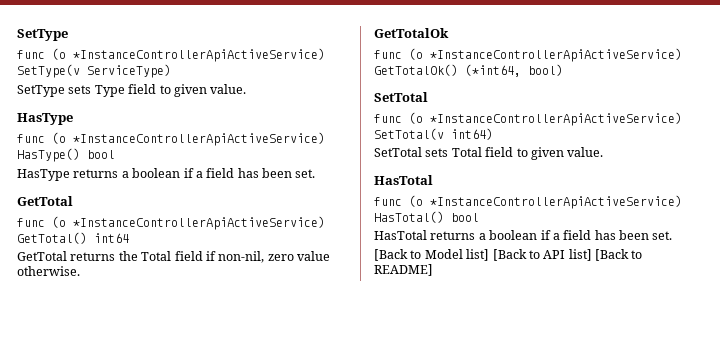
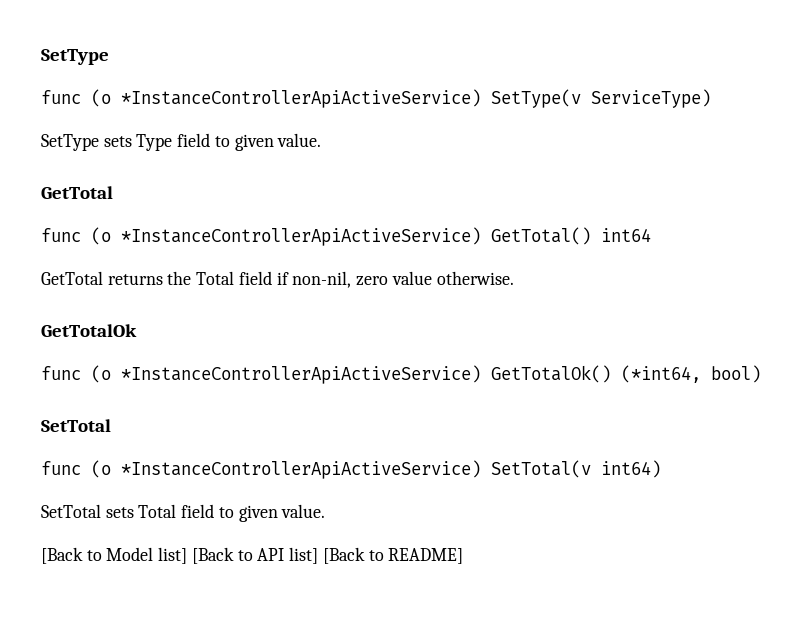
  SetType sets Type field to given value.
- HasType
- func (o *InstanceControllerApiActiveService) HasType() bool
- HasType returns a boolean if a field has been set.
  SetTotal sets Total field to given value.
- HasTotal
- func (o *InstanceControllerApiActiveService) HasTotal() bool
- HasTotal returns a boolean if a field has been set.

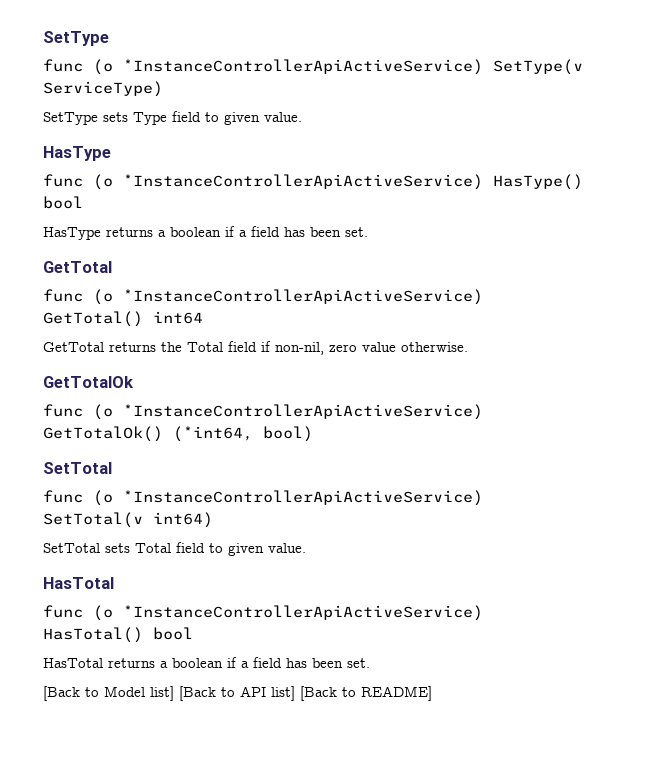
  SetType sets Type field to given value.
+ HasType
+ func (o *InstanceControllerApiActiveService) HasType() bool
+ HasType returns a boolean if a field has been set.
  SetTotal sets Total field to given value.
+ HasTotal
+ func (o *InstanceControllerApiActiveService) HasTotal() bool
+ HasTotal returns a boolean if a field has been set.

